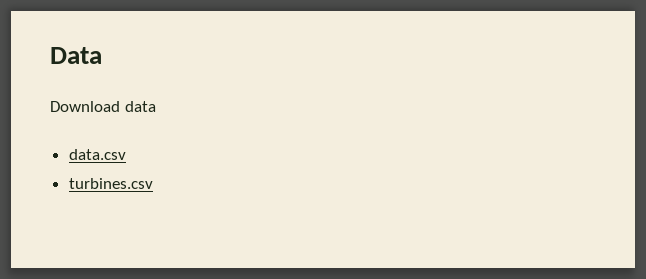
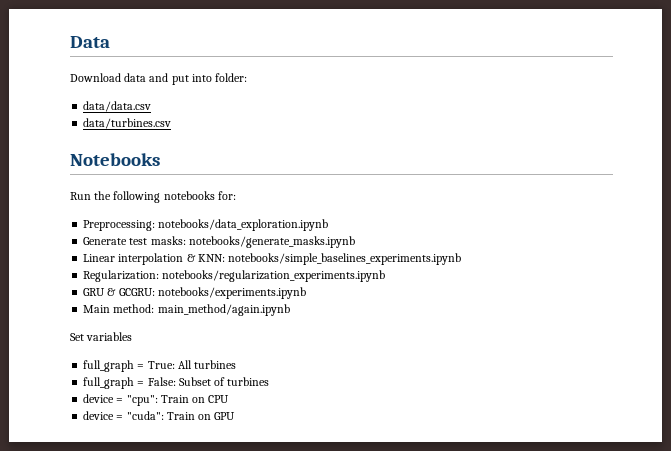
- Download data
- data.csv
- turbines.csv
+ Download data and put into folder:
+ data/data.csv
+ data/turbines.csv
+ Notebooks
+ Run the following notebooks for:
+ Preprocessing: notebooks/data_exploration.ipynb
+ Generate test masks: notebooks/generate_masks.ipynb
+ Linear interpolation & KNN: notebooks/simple_baselines_experiments.ipynb
+ Regularization: notebooks/regularization_experiments.ipynb
+ GRU & GCGRU: notebooks/experiments.ipynb
+ Main method: main_method/again.ipynb
+ Set variables
+ full_graph = True: All turbines
+ full_graph = False: Subset of turbines
+ device = "cpu": Train on CPU
+ device = "cuda": Train on GPU

